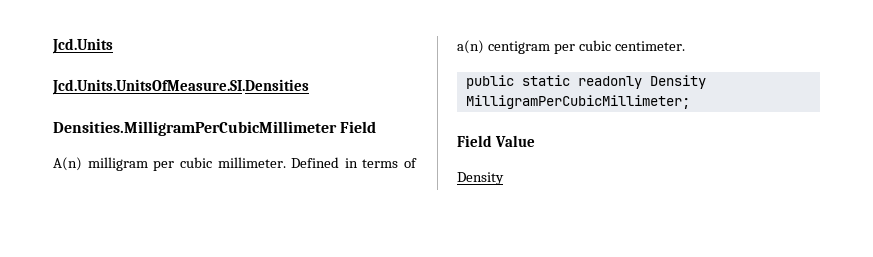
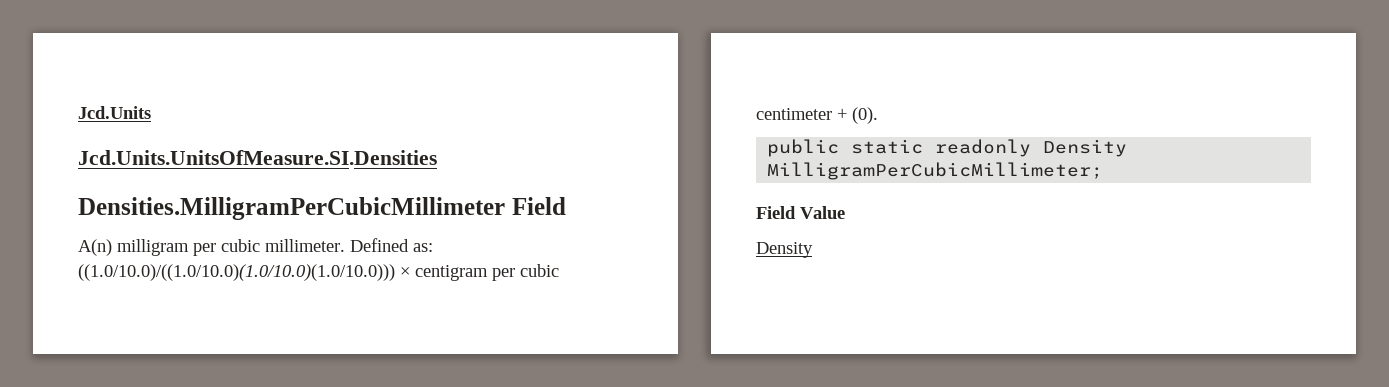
- Defined in terms of a(n) centigram per cubic centimeter.
+ Defined as: ((1.0/10.0)/((1.0/10.0)(1.0/10.0)(1.0/10.0))) × centigram per cubic centimeter + (0).

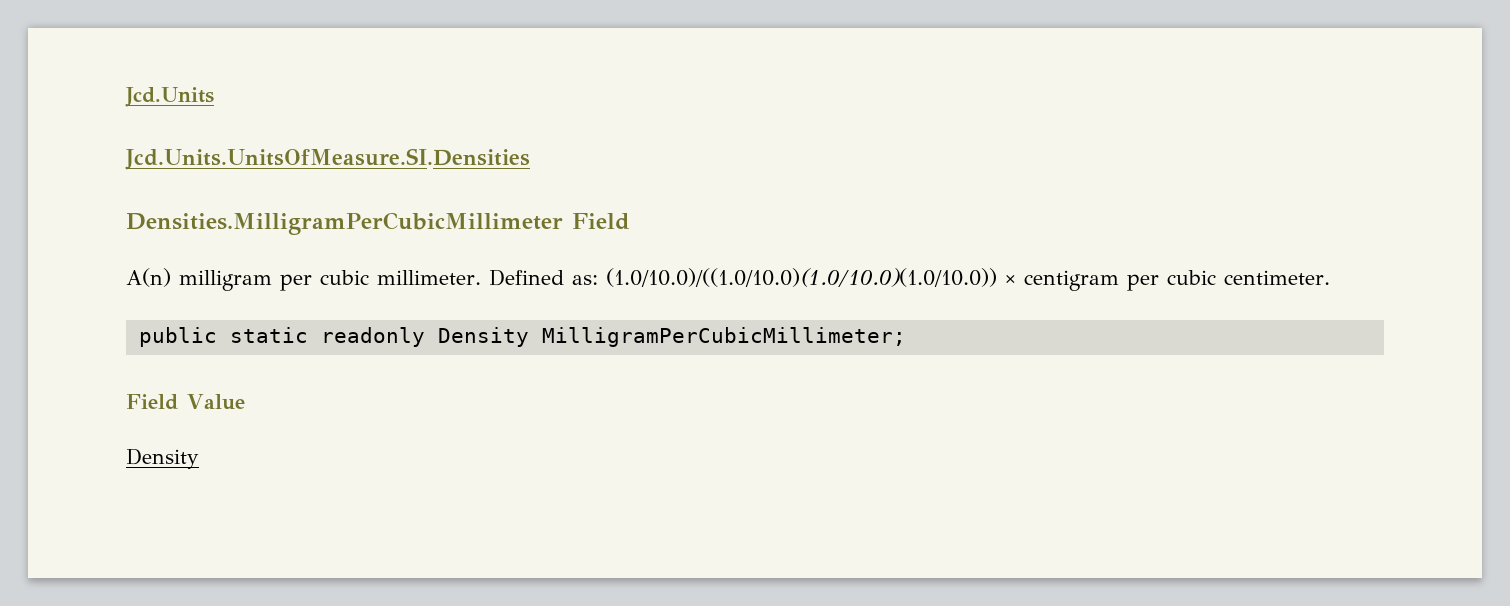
- Defined as: ((1.0/10.0)/((1.0/10.0)(1.0/10.0)(1.0/10.0))) × centigram per cubic centimeter + (0).
+ Defined as: (1.0/10.0)/((1.0/10.0)(1.0/10.0)(1.0/10.0)) × centigram per cubic centimeter.

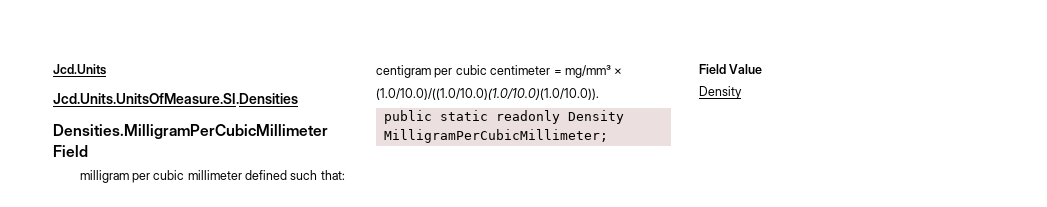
- A(n) milligram per cubic millimeter. Defined as: (1.0/10.0)/((1.0/10.0)(1.0/10.0)(1.0/10.0)) × centigram per cubic centimeter.
+ milligram per cubic millimeter defined such that: centigram per cubic centimeter = mg/mm³ ×
+ (1.0/10.0)/((1.0/10.0)(1.0/10.0)(1.0/10.0)).

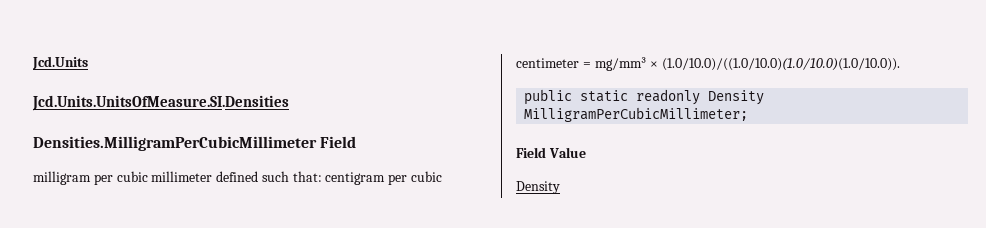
- milligram per cubic millimeter defined such that: centigram per cubic centimeter = mg/mm³ ×
- (1.0/10.0)/((1.0/10.0)(1.0/10.0)(1.0/10.0)).
+ milligram per cubic millimeter defined such that: centigram per cubic centimeter = mg/mm³ × (1.0/10.0)/((1.0/10.0)(1.0/10.0)(1.0/10.0)).

